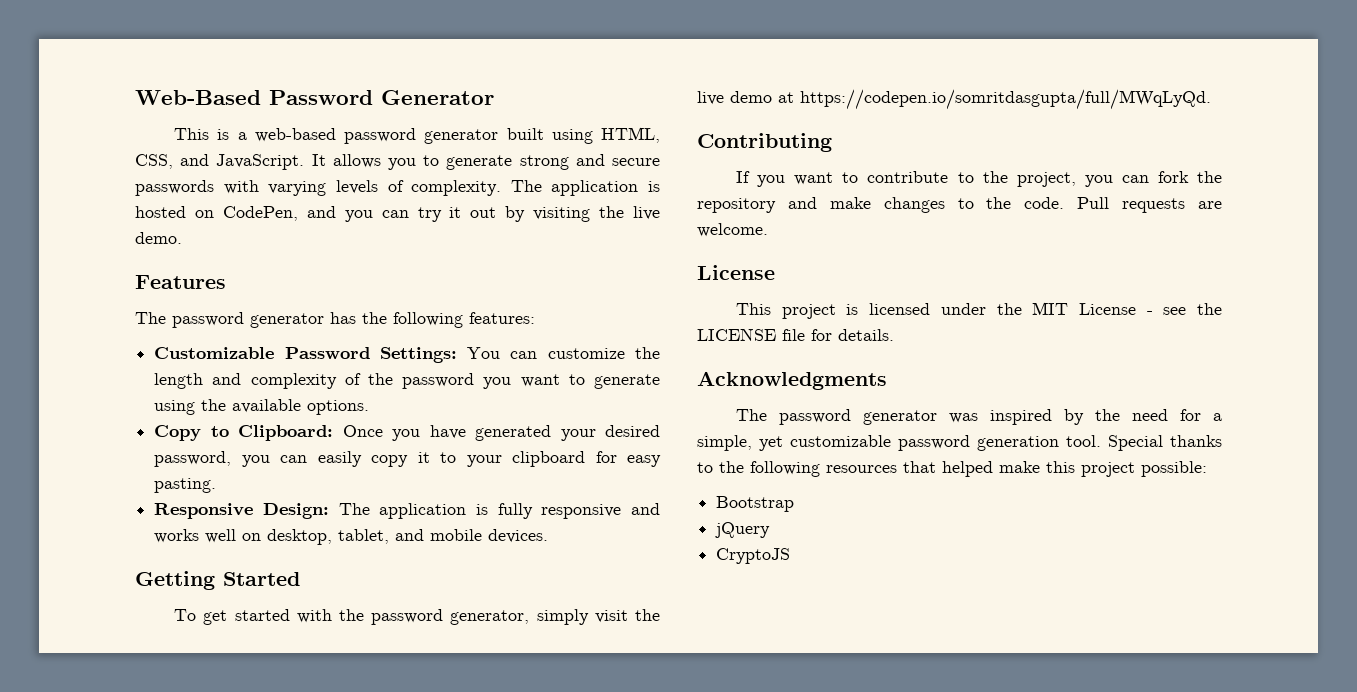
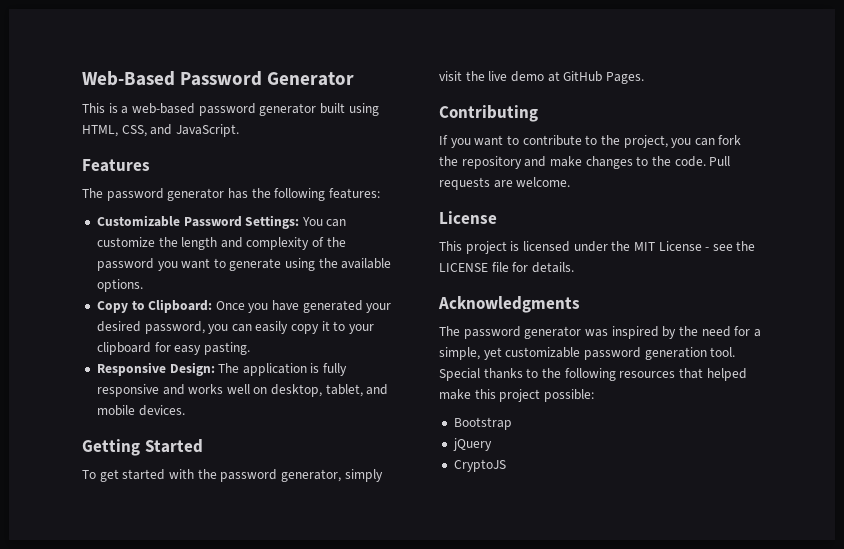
- It allows you to generate strong and secure passwords with varying levels of complexity. The application is hosted on CodePen, and you can try it out by visiting the live demo.
- To get started with the password generator, simply visit the live demo at https://codepen.io/somritdasgupta/full/MWqLyQd.
+ To get started with the password generator, simply visit the live demo at GitHub Pages.

